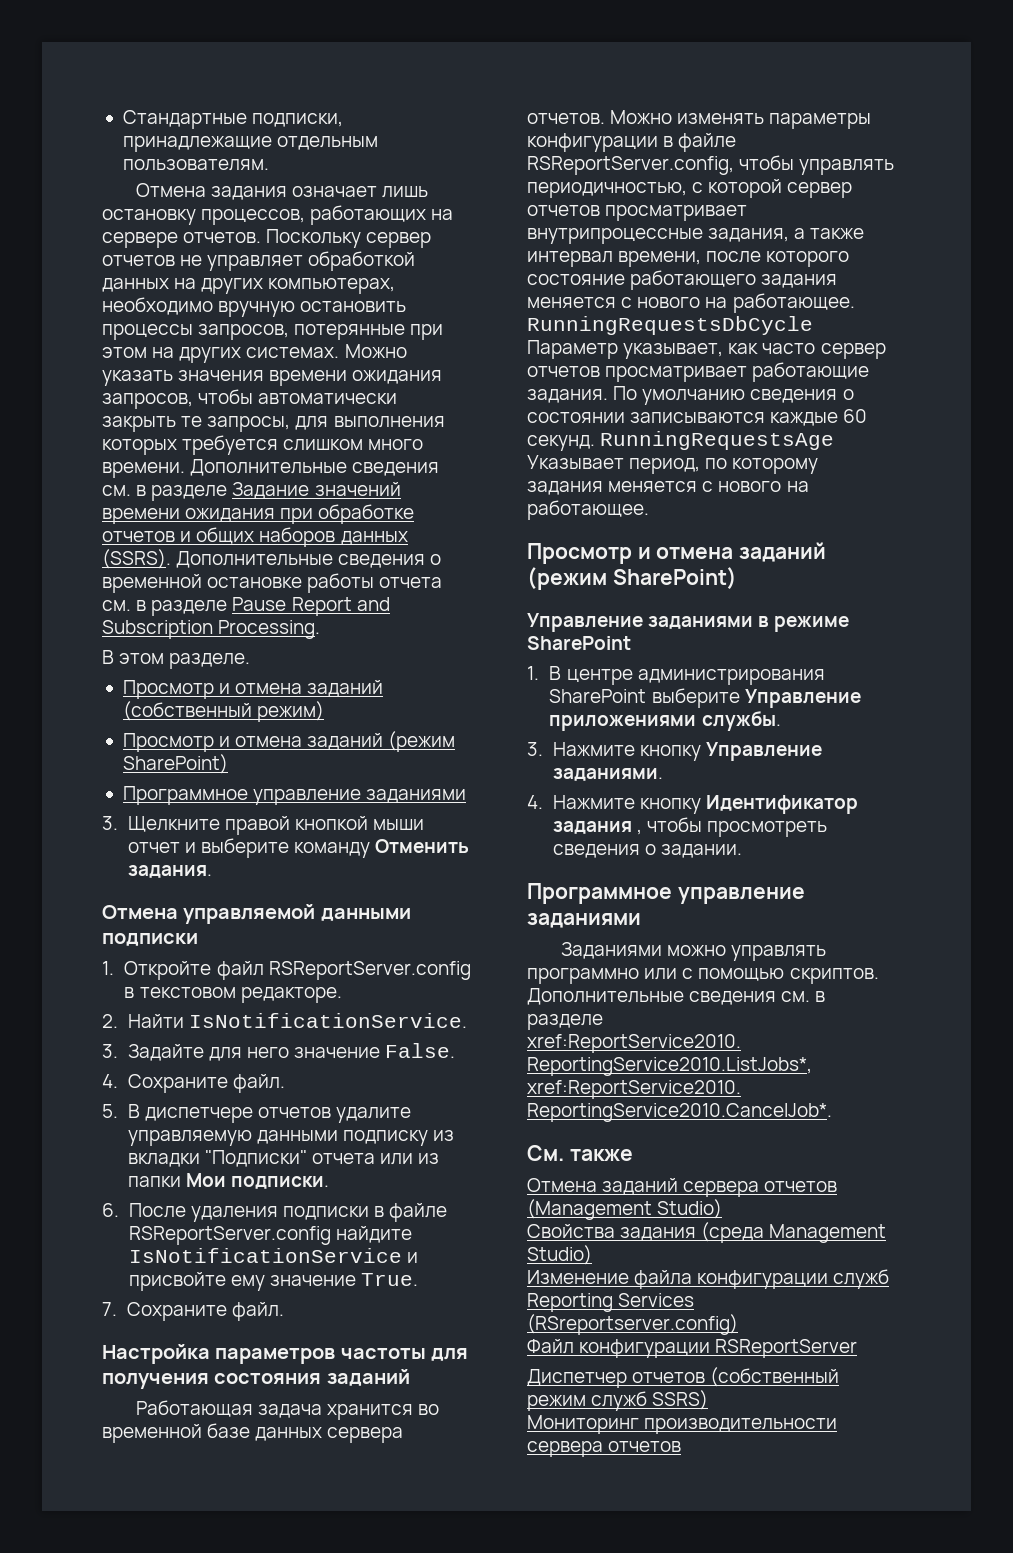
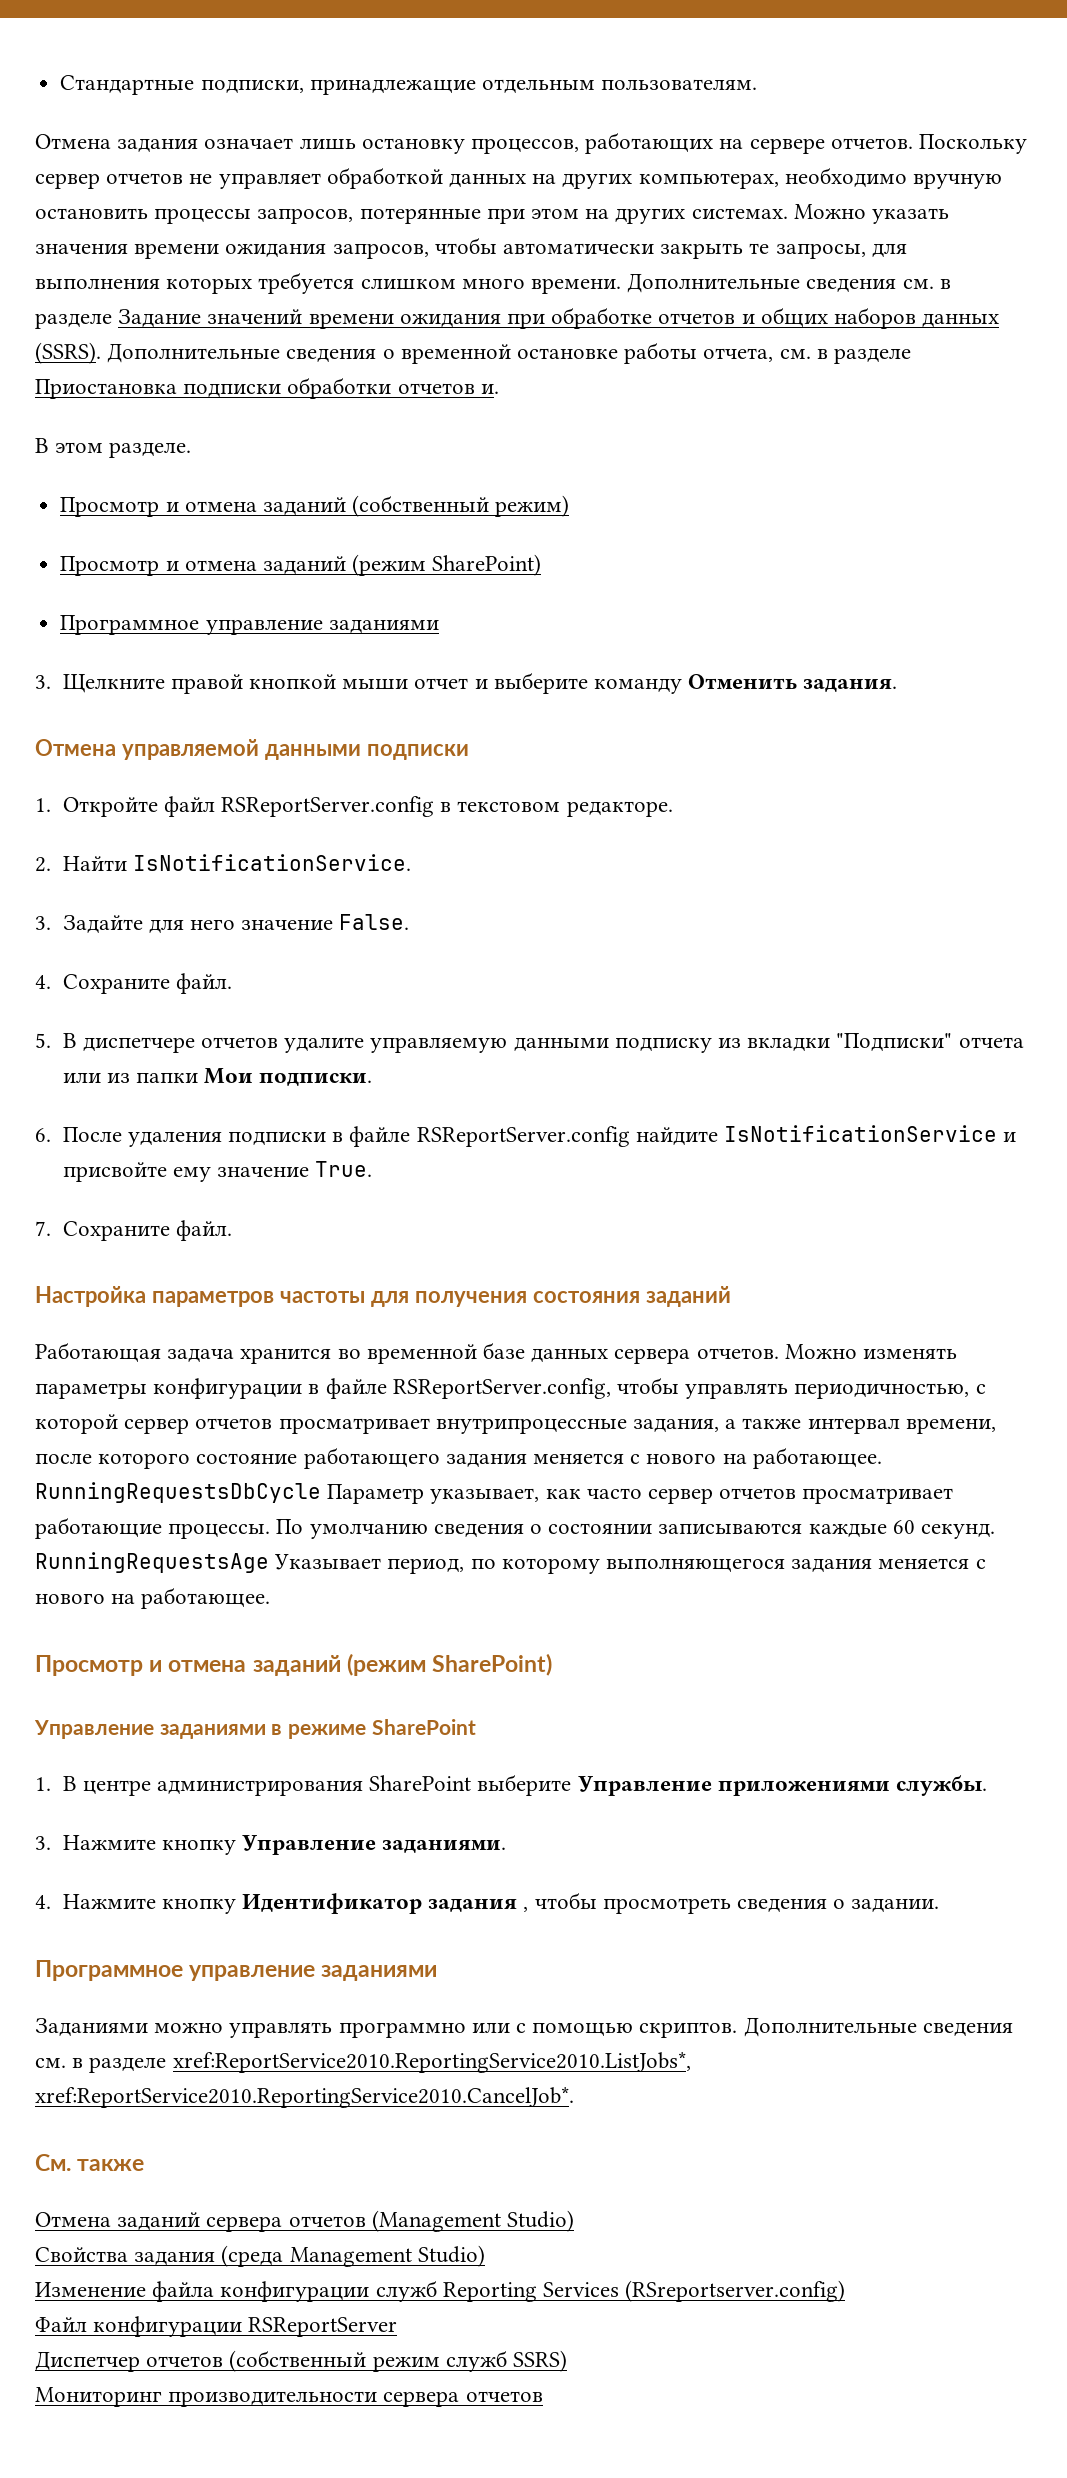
- Дополнительные сведения о временной остановке работы отчета см. в разделе Pause Report and Subscription Processing.
+ Дополнительные сведения о временной остановке работы отчета, см. в разделе Приостановка подписки обработки отчетов и.
- RunningRequestsDbCycle Параметр указывает, как часто сервер отчетов просматривает работающие задания.
+ RunningRequestsDbCycle Параметр указывает, как часто сервер отчетов просматривает работающие процессы.
- RunningRequestsAge Указывает период, по которому задания меняется с нового на работающее.
+ RunningRequestsAge Указывает период, по которому выполняющегося задания меняется с нового на работающее.

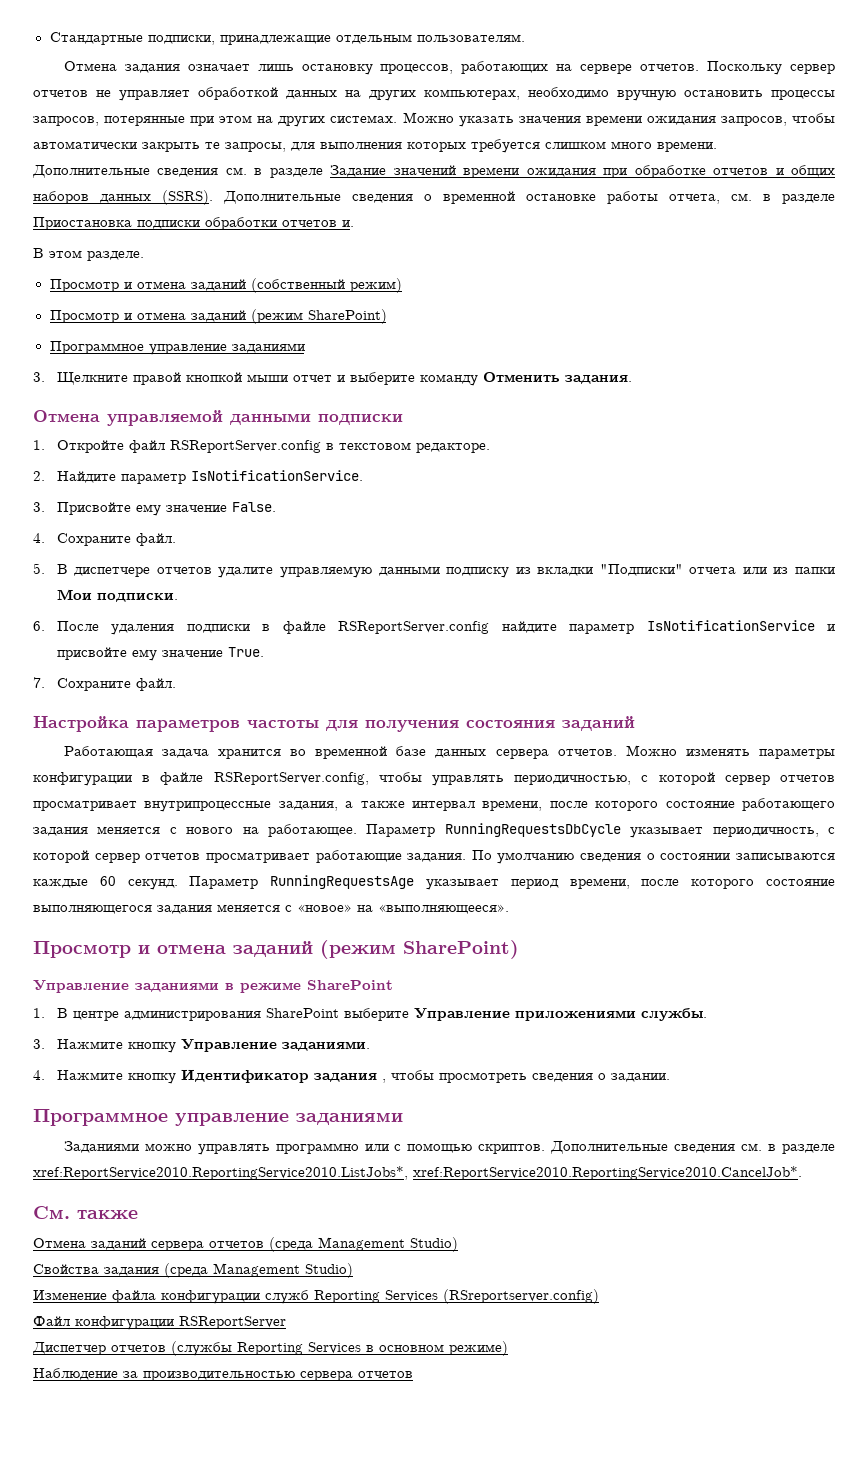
- 2. Найти IsNotificationService.
+ 2. Найдите параметр IsNotificationService.
- 3. Задайте для него значение False.
+ 3. Присвойте ему значение False.
- 6. После удаления подписки в файле RSReportServer.config найдите IsNotificationService и присвойте ему значение True.
+ 6. После удаления подписки в файле RSReportServer.config найдите параметр IsNotificationService и присвойте ему значение True.
- RunningRequestsDbCycle Параметр указывает, как часто сервер отчетов просматривает работающие процессы.
+ Параметр RunningRequestsDbCycle указывает периодичность, с которой сервер отчетов просматривает работающие задания.
- RunningRequestsAge Указывает период, по которому выполняющегося задания меняется с нового на работающее.
+ Параметр RunningRequestsAge указывает период времени, после которого состояние выполняющегося задания меняется с «новое» на «выполняющееся».
- Отмена заданий сервера отчетов (Management Studio)
+ Отмена заданий сервера отчетов (среда Management Studio)
- Диспетчер отчетов (собственный режим служб SSRS)
- Мониторинг производительности сервера отчетов
+ Диспетчер отчетов (службы Reporting Services в основном режиме)
+ Наблюдение за производительностью сервера отчетов

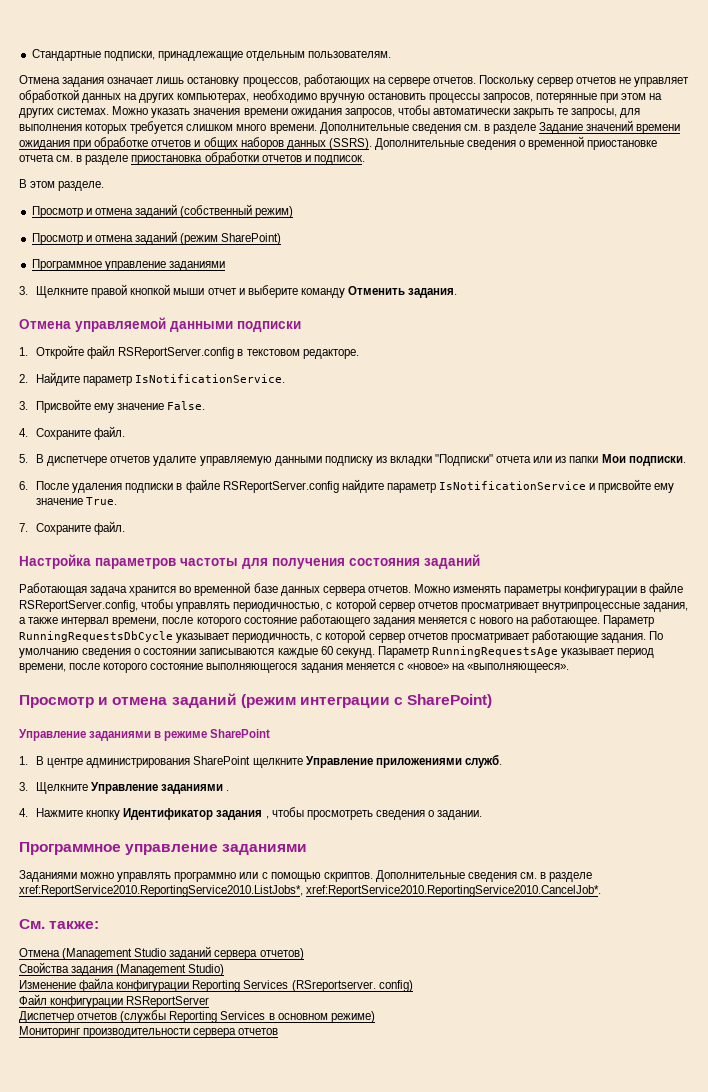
- Дополнительные сведения о временной остановке работы отчета, см. в разделе Приостановка подписки обработки отчетов и.
+ Дополнительные сведения о временной приостановке отчета см. в разделе приостановка обработки отчетов и подписок.
  Параметр RunningRequestsAge указывает период времени, после которого состояние выполняющегося задания меняется с «новое» на «выполняющееся».
- Просмотр и отмена заданий (режим SharePoint)
+ Просмотр и отмена заданий (режим интеграции с SharePoint)
- 1. В центре администрирования SharePoint выберите Управление приложениями службы.
- 3. Нажмите кнопку Управление заданиями.
+ 1. В центре администрирования SharePoint щелкните Управление приложениями служб.
+ 3. Щелкните Управление заданиями .
- См. также
- Отмена заданий сервера отчетов (среда Management Studio)
+ См. также:
+ Отмена (Management Studio заданий сервера отчетов)
- Свойства задания (среда Management Studio)
+ Свойства задания (Management Studio)
- Изменение файла конфигурации служб Reporting Services (RSreportserver.config)
+ Изменение файла конфигурации Reporting Services (RSreportserver. config)
- Наблюдение за производительностью сервера отчетов
+ Мониторинг производительности сервера отчетов

